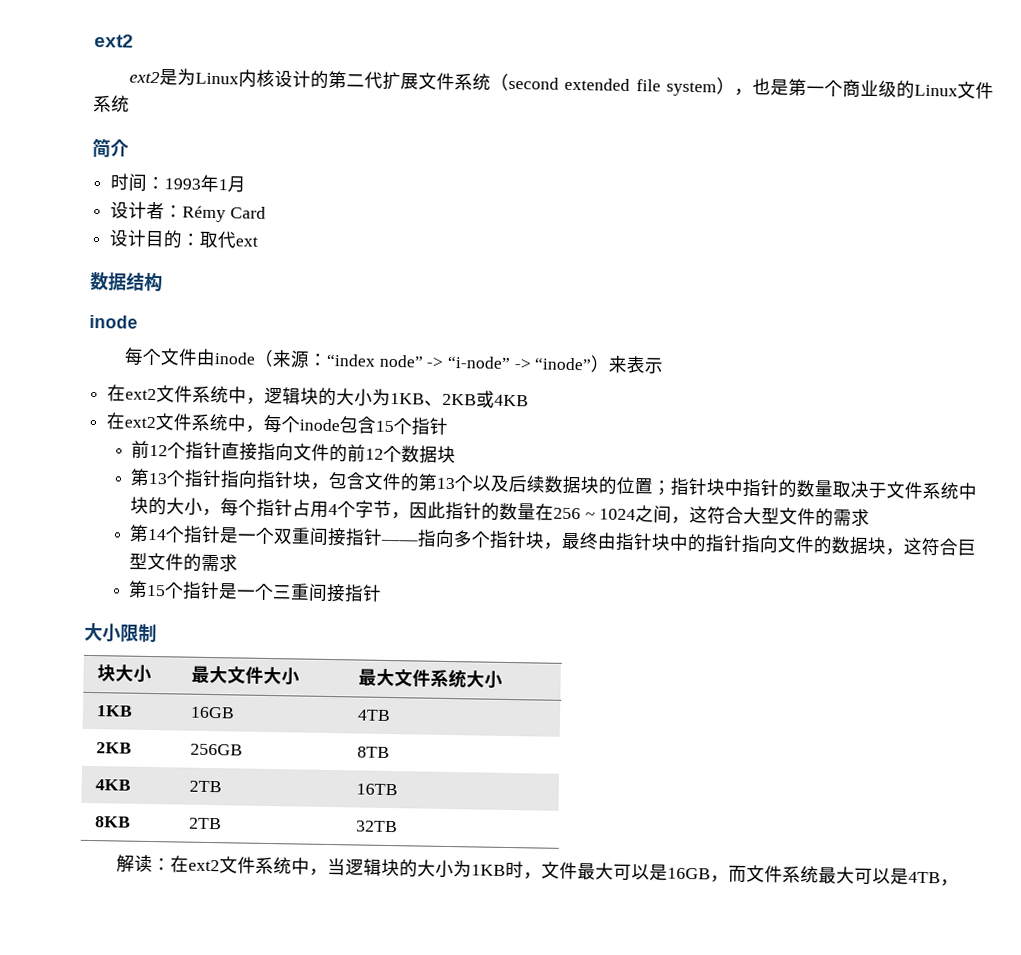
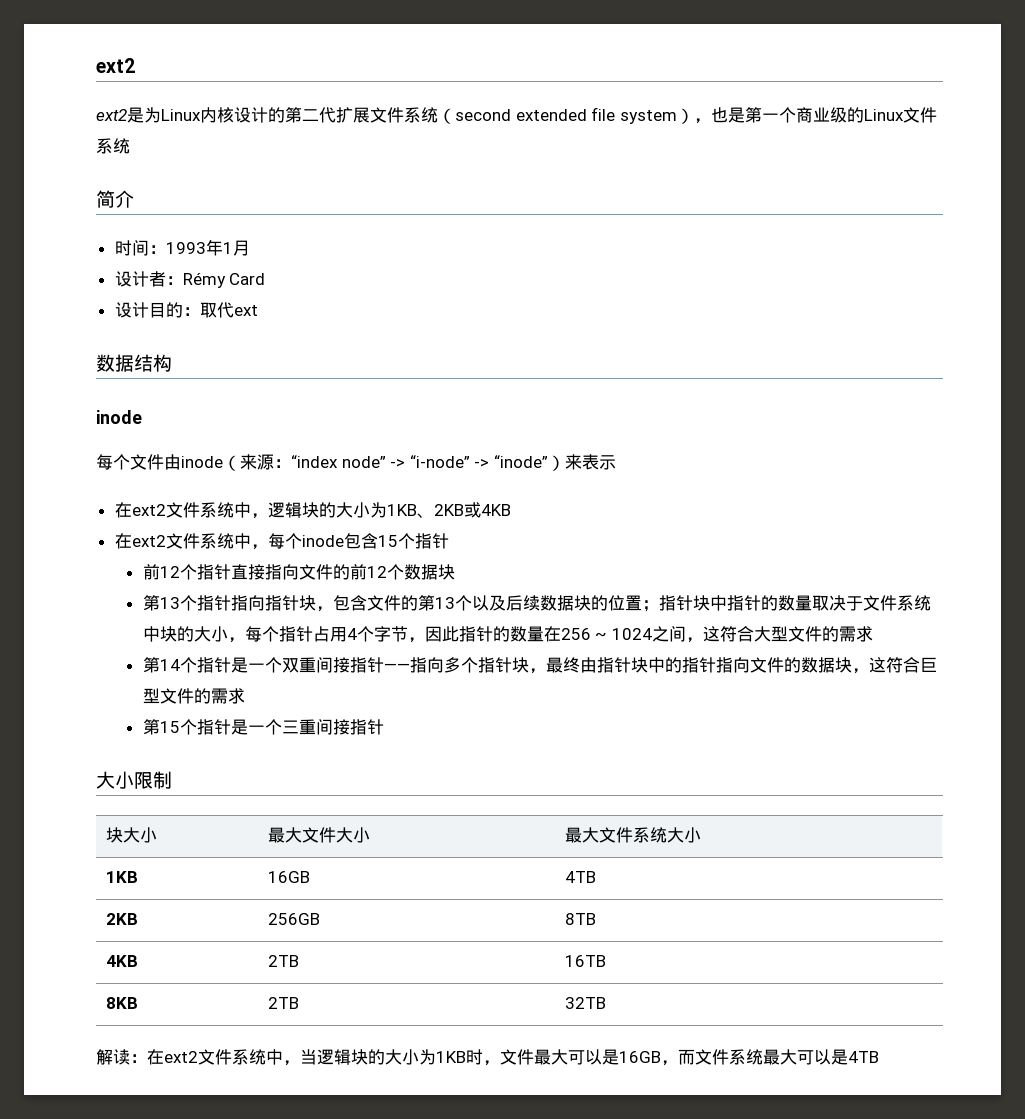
- 解读：在ext2文件系统中，当逻辑块的大小为1KB时，文件最大可以是16GB，而文件系统最大可以是4TB，
+ 解读：在ext2文件系统中，当逻辑块的大小为1KB时，文件最大可以是16GB，而文件系统最大可以是4TB

